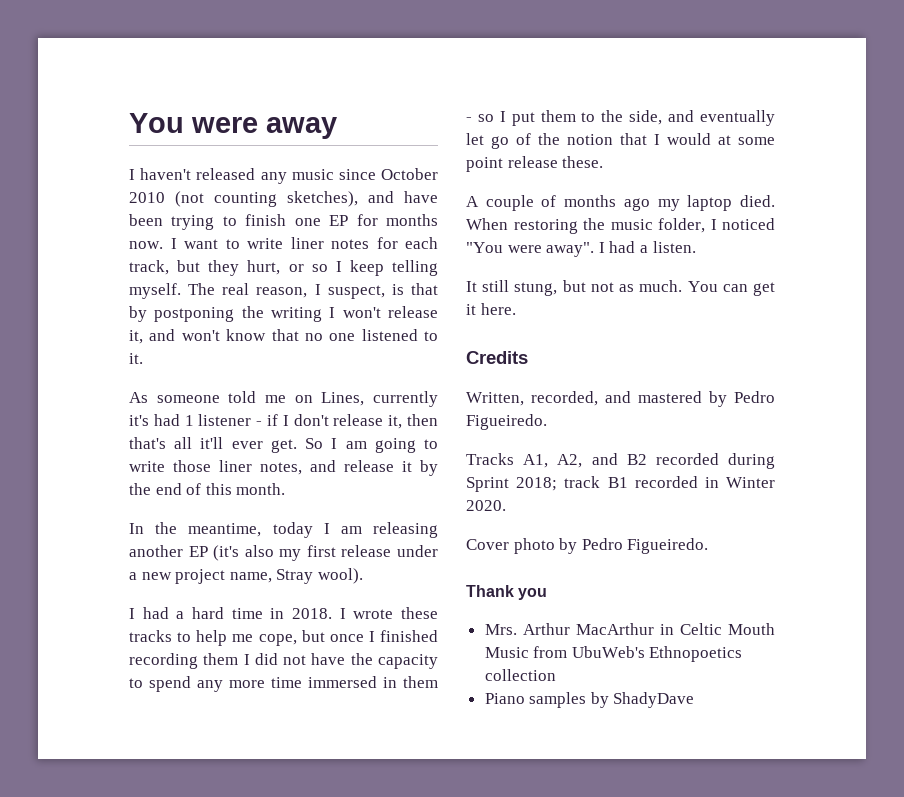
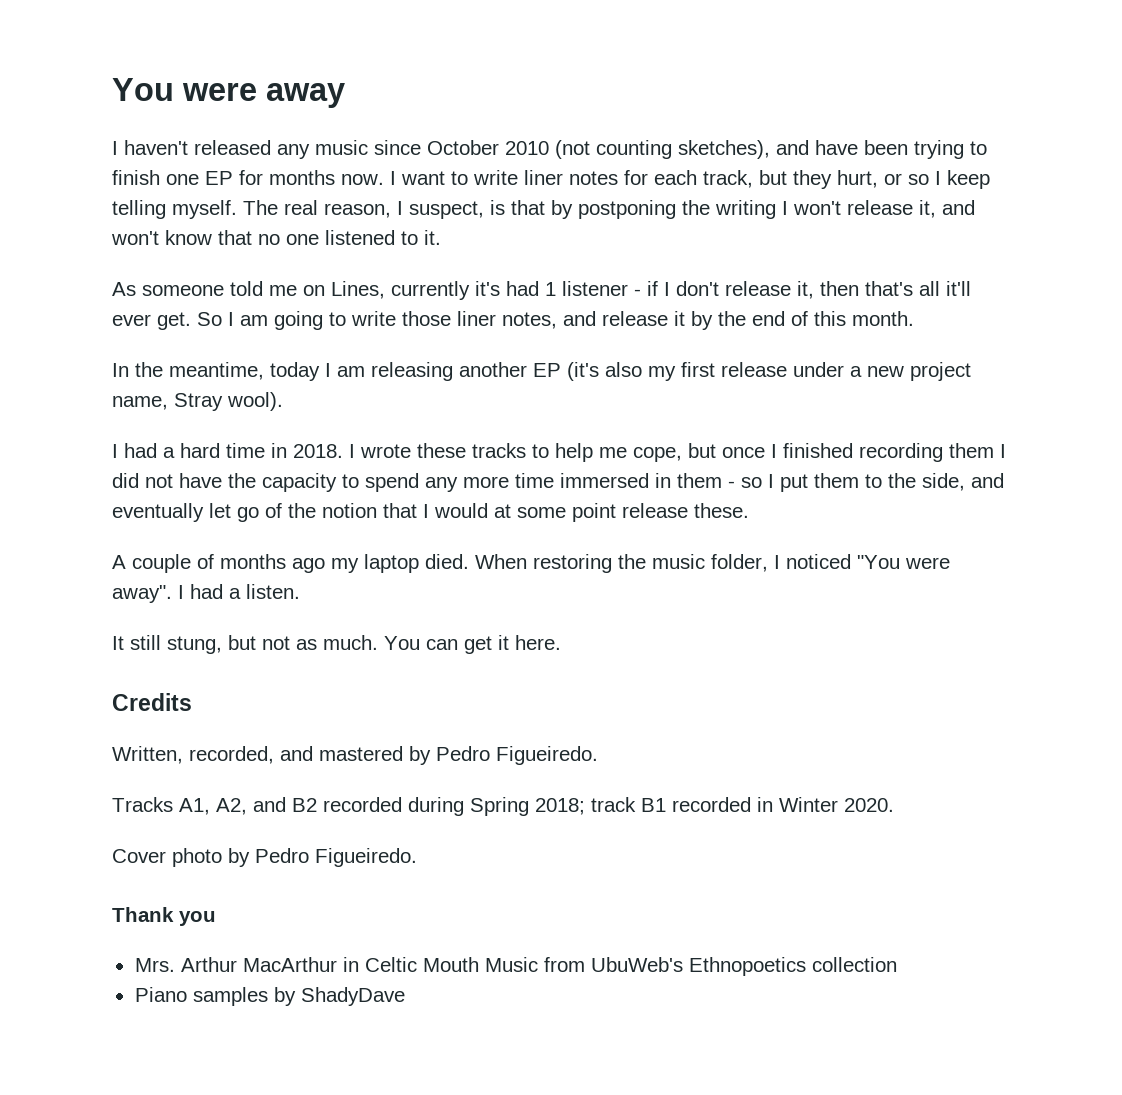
- Tracks A1, A2, and B2 recorded during Sprint 2018; track B1 recorded in Winter 2020.
+ Tracks A1, A2, and B2 recorded during Spring 2018; track B1 recorded in Winter 2020.

